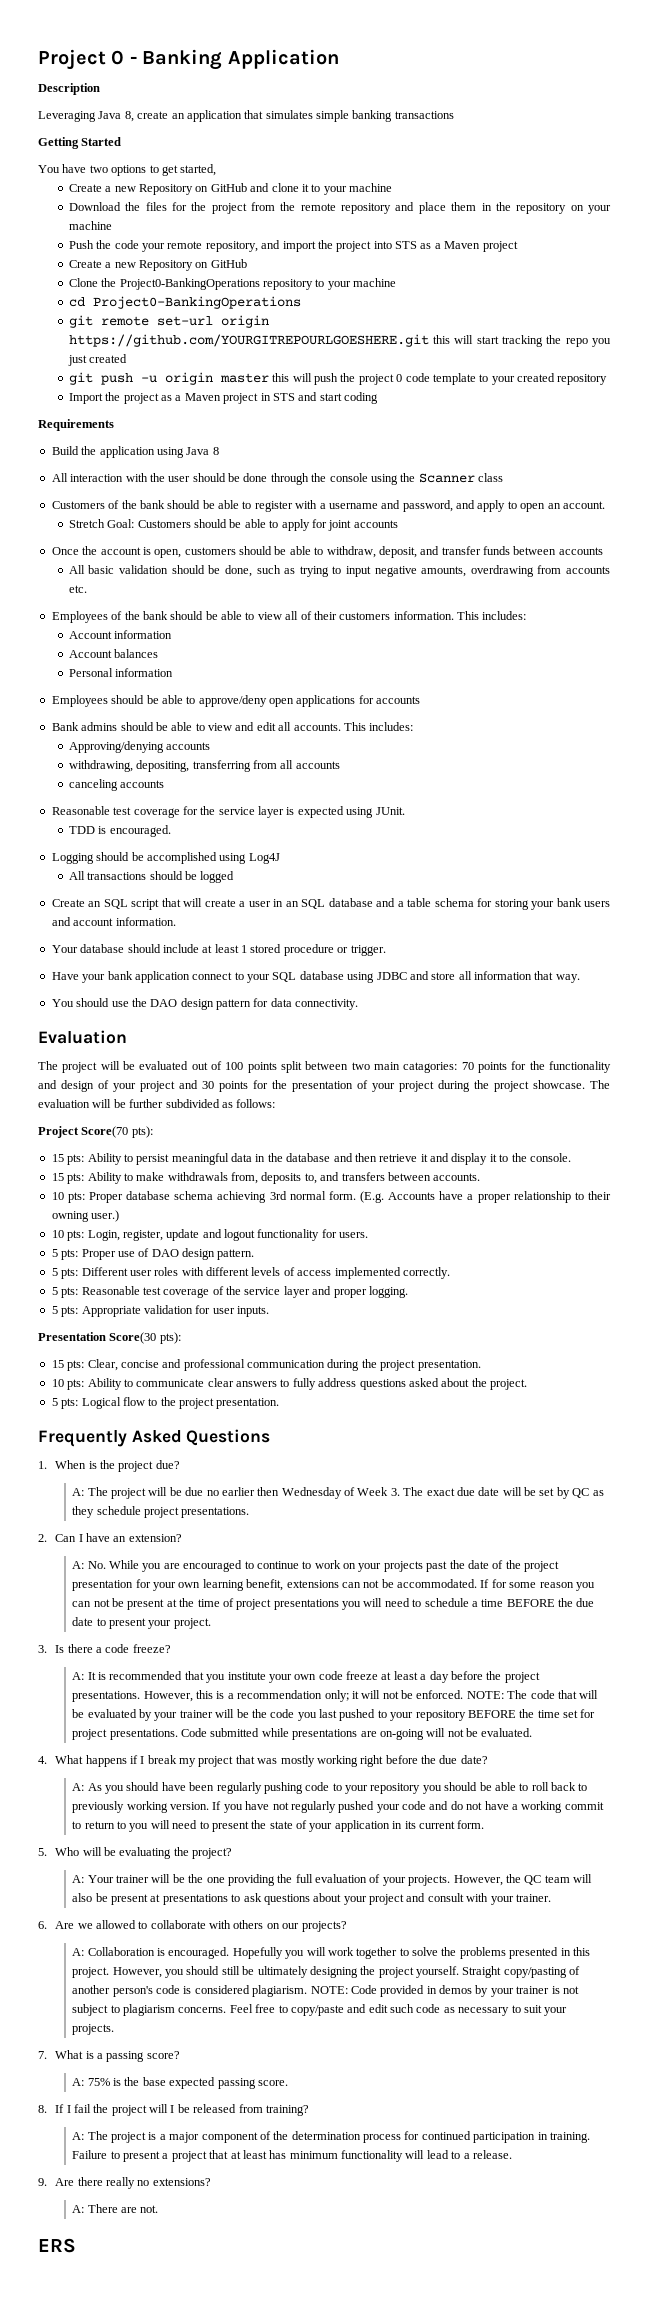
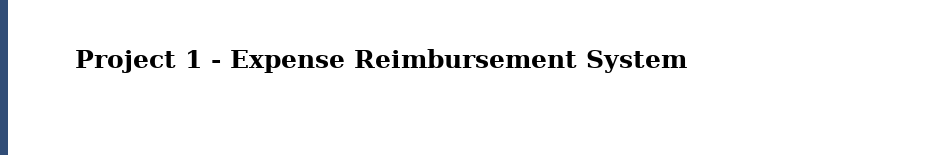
- Project 0 - Banking Application
- Description
- Leveraging Java 8, create an application that simulates simple banking transactions
- Getting Started
- You have two options to get started,
- Create a new Repository on GitHub and clone it to your machine
- Download the files for the project from the remote repository and place them in the repository on your machine
- Push the code your remote repository, and import the project into STS as a Maven project
- Create a new Repository on GitHub
- Clone the Project0-BankingOperations repository to your machine
- cd Project0-BankingOperations
- git remote set-url origin https://github.com/YOURGITREPOURLGOESHERE.git this will start tracking the repo you just created
- git push -u origin master this will push the project 0 code template to your created repository
- Import the project as a Maven project in STS and start coding
- Requirements
- Build the application using Java 8
- All interaction with the user should be done through the console using the Scanner class
- Customers of the bank should be able to register with a username and password, and apply to open an account.
- Stretch Goal: Customers should be able to apply for joint accounts
- Once the account is open, customers should be able to withdraw, deposit, and transfer funds between accounts
- All basic validation should be done, such as trying to input negative amounts, overdrawing from accounts etc.
- Employees of the bank should be able to view all of their customers information. This includes:
- Account information
- Account balances
- Personal information
- Employees should be able to approve/deny open applications for accounts
- Bank admins should be able to view and edit all accounts. This includes:
- Approving/denying accounts
- withdrawing, depositing, transferring from all accounts
- canceling accounts
- Reasonable test coverage for the service layer is expected using JUnit.
- TDD is encouraged.
- Logging should be accomplished using Log4J
- All transactions should be logged
- Create an SQL script that will create a user in an SQL database and a table schema for storing your bank users and account information.
- Your database should include at least 1 stored procedure or trigger.
- Have your bank application connect to your SQL database using JDBC and store all information that way.
- You should use the DAO design pattern for data connectivity.
- Evaluation
- The project will be evaluated out of 100 points split between two main catagories: 70 points for the functionality and design of your project and 30 points for the presentation of your project during the project showcase. The evaluation will be further subdivided as follows:
- Project Score(70 pts):
- 15 pts: Ability to persist meaningful data in the database and then retrieve it and display it to the console.
- 15 pts: Ability to make withdrawals from, deposits to, and transfers between accounts.
- 10 pts: Proper database schema achieving 3rd normal form. (E.g. Accounts have a proper relationship to their owning user.)
- 10 pts: Login, register, update and logout functionality for users.
- 5 pts: Proper use of DAO design pattern.
- 5 pts: Different user roles with different levels of access implemented correctly.
- 5 pts: Reasonable test coverage of the service layer and proper logging.
- 5 pts: Appropriate validation for user inputs.
- Presentation Score(30 pts):
- 15 pts: Clear, concise and professional communication during the project presentation.
- 10 pts: Ability to communicate clear answers to fully address questions asked about the project.
- 5 pts: Logical flow to the project presentation.
- Frequently Asked Questions
- 1. When is the project due?
- A: The project will be due no earlier then Wednesday of Week 3. The exact due date will be set by QC as they schedule project presentations.
- 2. Can I have an extension?
- A: No. While you are encouraged to continue to work on your projects past the date of the project presentation for your own learning benefit, extensions can not be accommodated. If for some reason you can not be present at the time of project presentations you will need to schedule a time BEFORE the due date to present your project.
- 3. Is there a code freeze?
- A: It is recommended that you institute your own code freeze at least a day before the project presentations. However, this is a recommendation only; it will not be enforced. NOTE: The code that will be evaluated by your trainer will be the code you last pushed to your repository BEFORE the time set for project presentations. Code submitted while presentations are on-going will not be evaluated.
- 4. What happens if I break my project that was mostly working right before the due date?
- A: As you should have been regularly pushing code to your repository you should be able to roll back to previously working version. If you have not regularly pushed your code and do not have a working commit to return to you will need to present the state of your application in its current form.
- 5. Who will be evaluating the project?
- A: Your trainer will be the one providing the full evaluation of your projects. However, the QC team will also be present at presentations to ask questions about your project and consult with your trainer.
- 6. Are we allowed to collaborate with others on our projects?
- A: Collaboration is encouraged. Hopefully you will work together to solve the problems presented in this project. However, you should still be ultimately designing the project yourself. Straight copy/pasting of another person's code is considered plagiarism. NOTE: Code provided in demos by your trainer is not subject to plagiarism concerns. Feel free to copy/paste and edit such code as necessary to suit your projects.
- 7. What is a passing score?
- A: 75% is the base expected passing score.
- 8. If I fail the project will I be released from training?
- A: The project is a major component of the determination process for continued participation in training. Failure to present a project that at least has minimum functionality will lead to a release.
- 9. Are there really no extensions?
- A: There are not.
- ERS
+ Project 1 - Expense Reimbursement System

